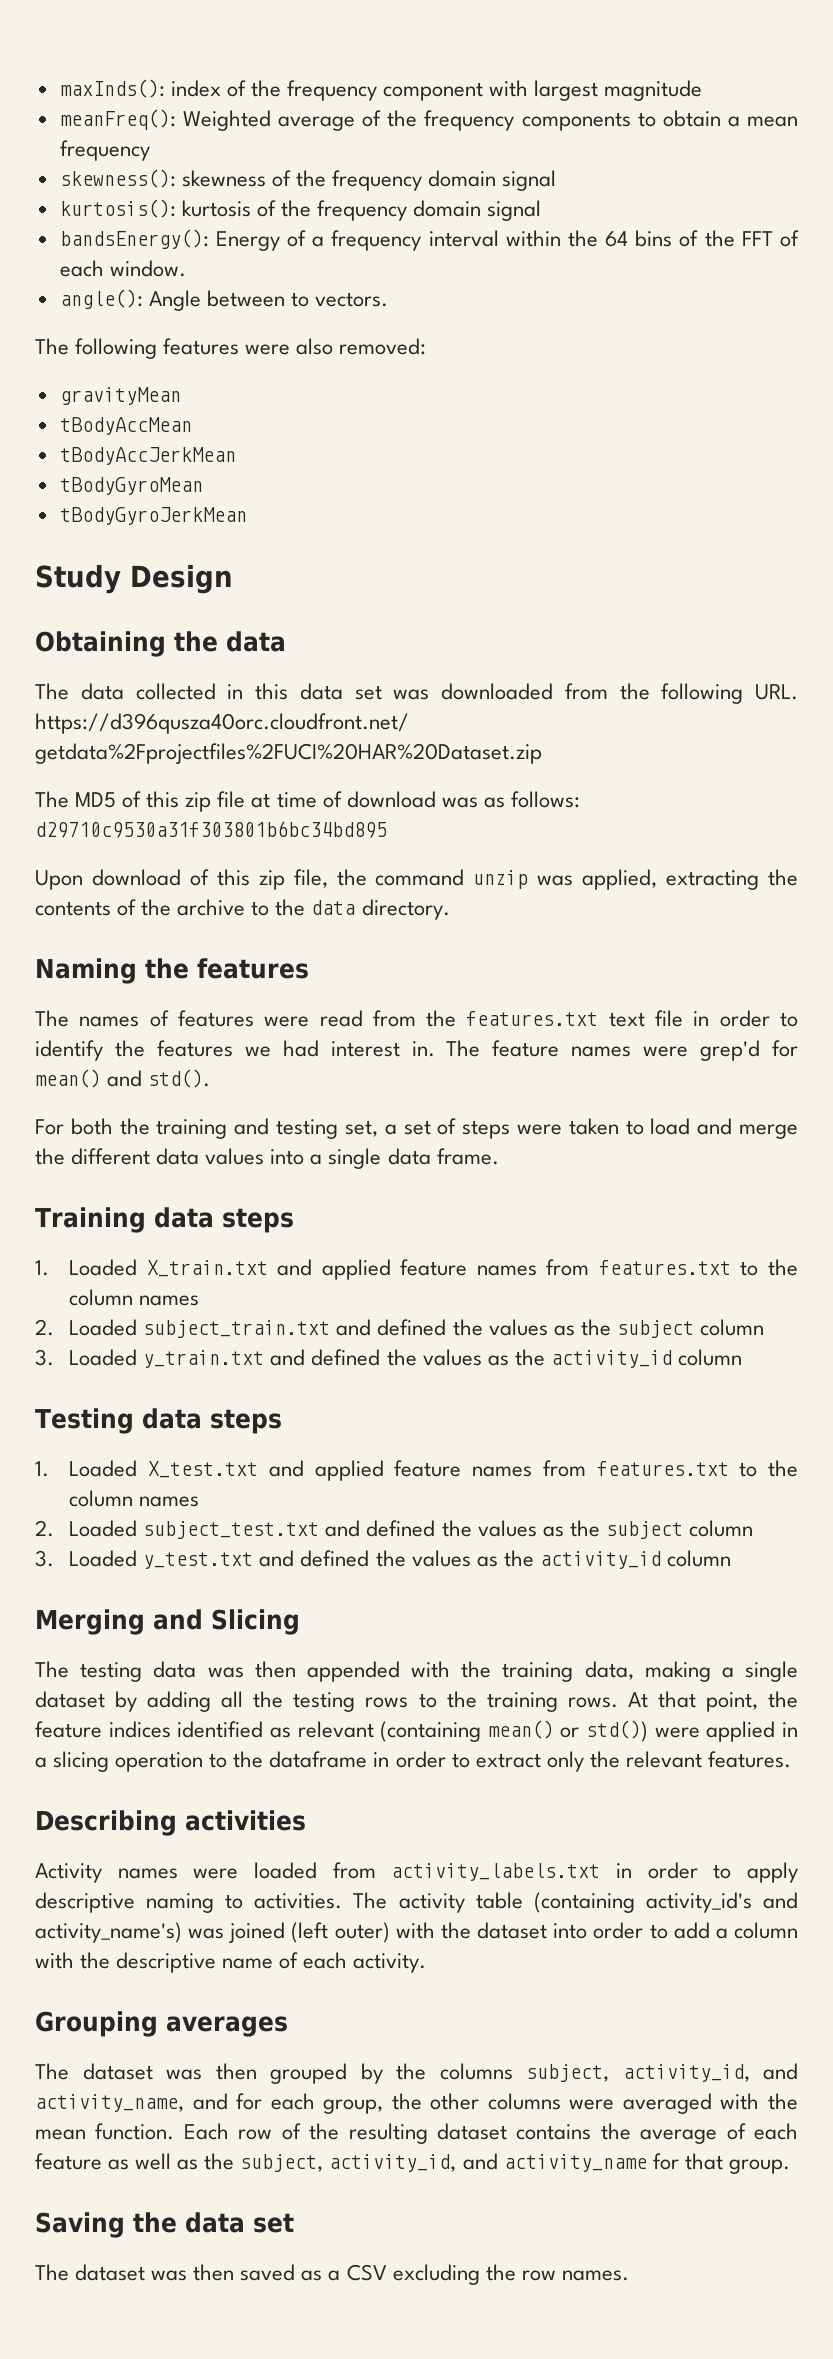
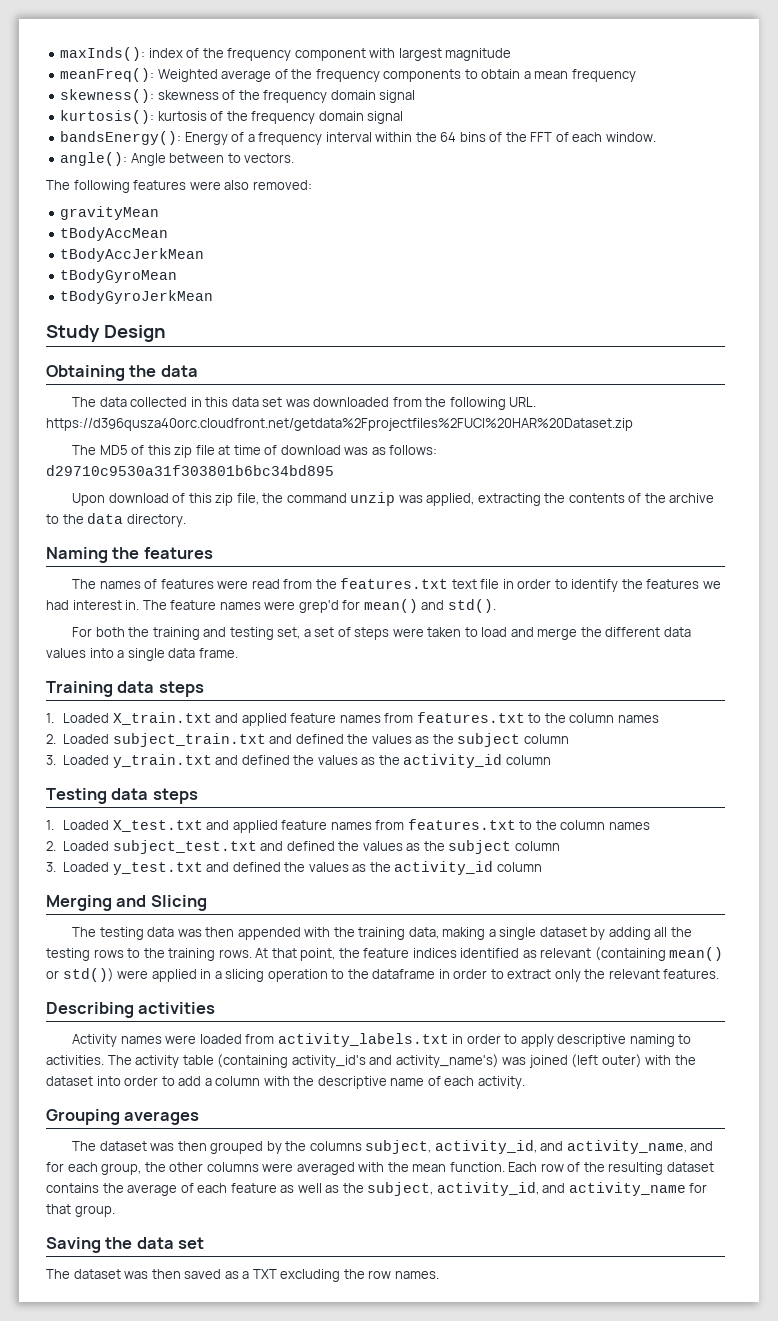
- The dataset was then saved as a CSV excluding the row names.
+ The dataset was then saved as a TXT excluding the row names.

